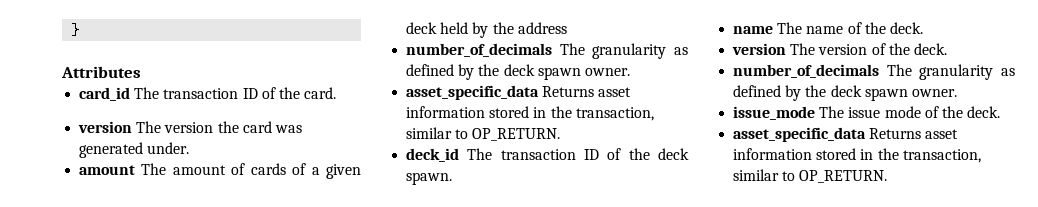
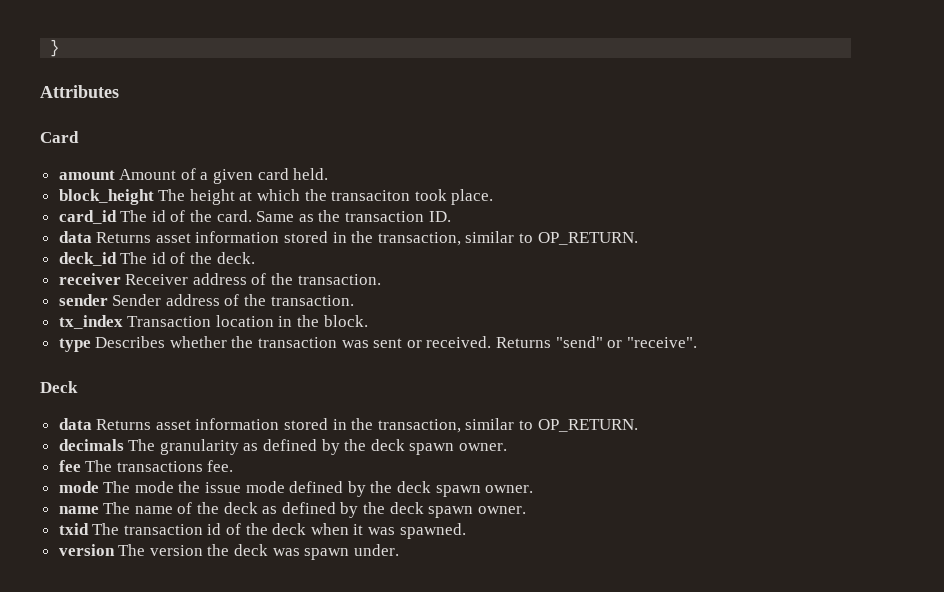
+ Card
+ amount Amount of a given card held.
+ block_height The height at which the transaciton took place.
- card_id The transaction ID of the card.
- version The version the card was generated under.
- amount The amount of cards of a given deck held by the address
- number_of_decimals The granularity as defined by the deck spawn owner.
- asset_specific_data Returns asset information stored in the transaction, similar to OP_RETURN.
+ card_id The id of the card. Same as the transaction ID.
+ data Returns asset information stored in the transaction, similar to OP_RETURN.
- deck_id The transaction ID of the deck spawn.
- name The name of the deck.
- version The version of the deck.
- number_of_decimals The granularity as defined by the deck spawn owner.
- issue_mode The issue mode of the deck.
- asset_specific_data Returns asset information stored in the transaction, similar to OP_RETURN.
+ deck_id The id of the deck.
+ receiver Receiver address of the transaction.
+ sender Sender address of the transaction.
+ tx_index Transaction location in the block.
+ type Describes whether the transaction was sent or received. Returns "send" or "receive".
+ Deck
+ data Returns asset information stored in the transaction, similar to OP_RETURN.
+ decimals The granularity as defined by the deck spawn owner.
+ fee The transactions fee.
+ mode The mode the issue mode defined by the deck spawn owner.
+ name The name of the deck as defined by the deck spawn owner.
+ txid The transaction id of the deck when it was spawned.
+ version The version the deck was spawn under.

